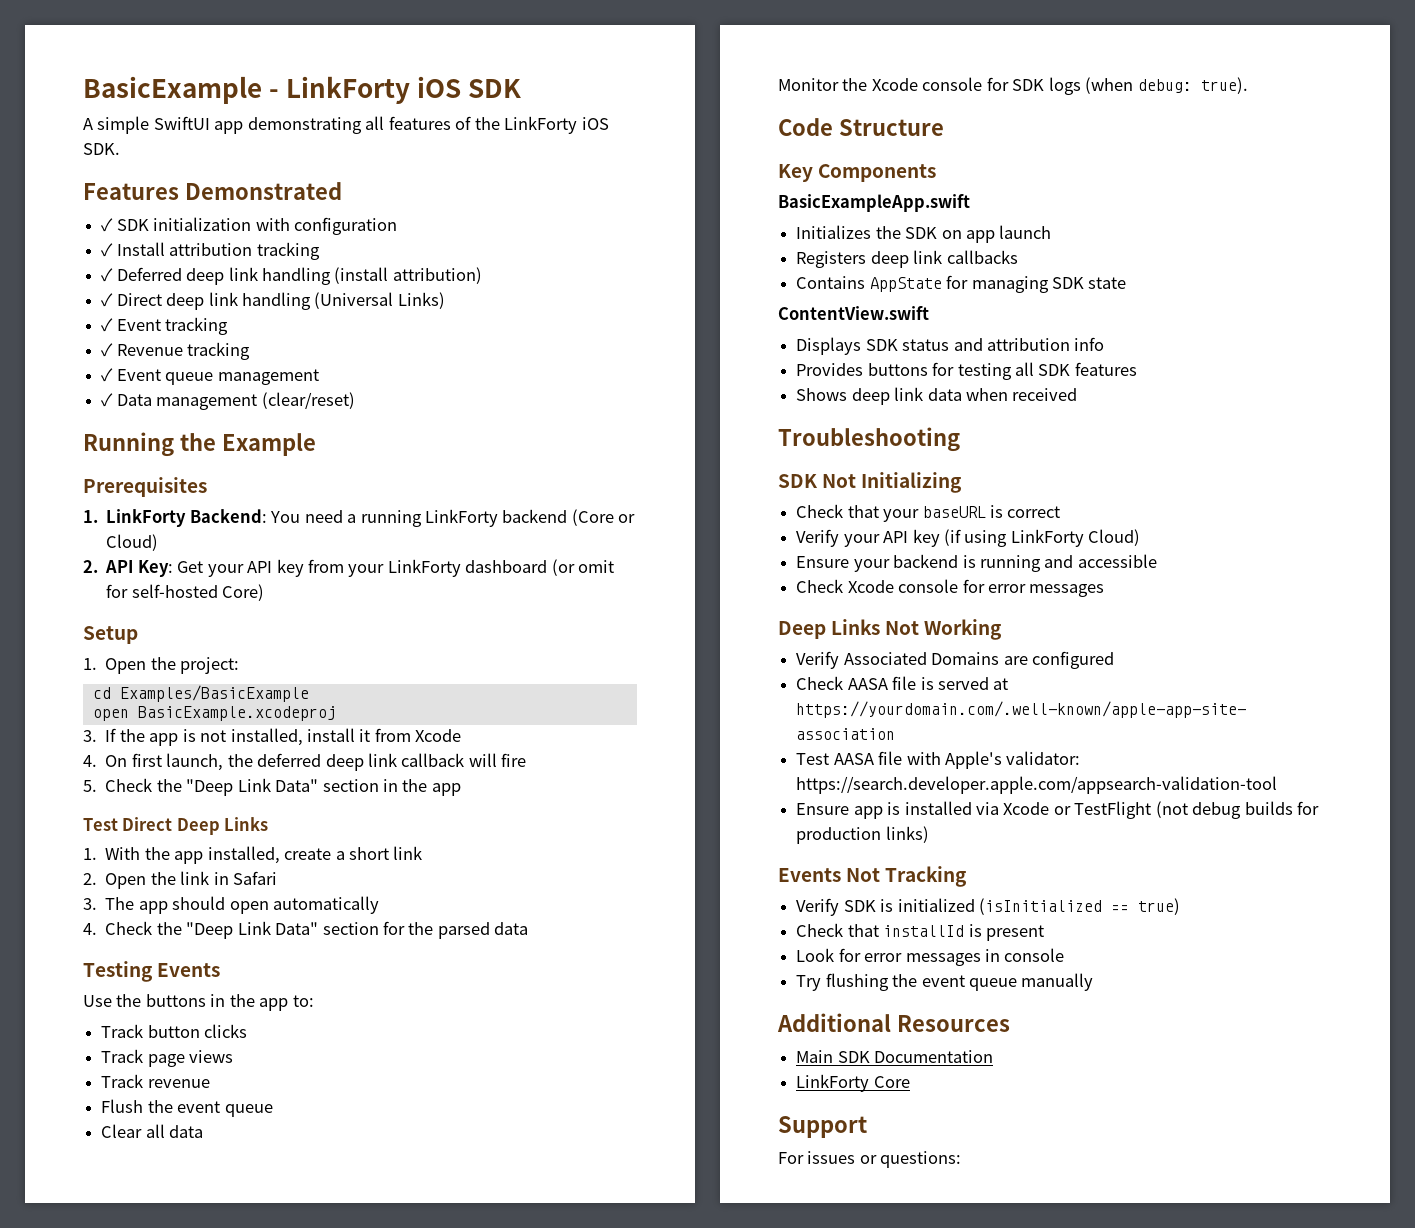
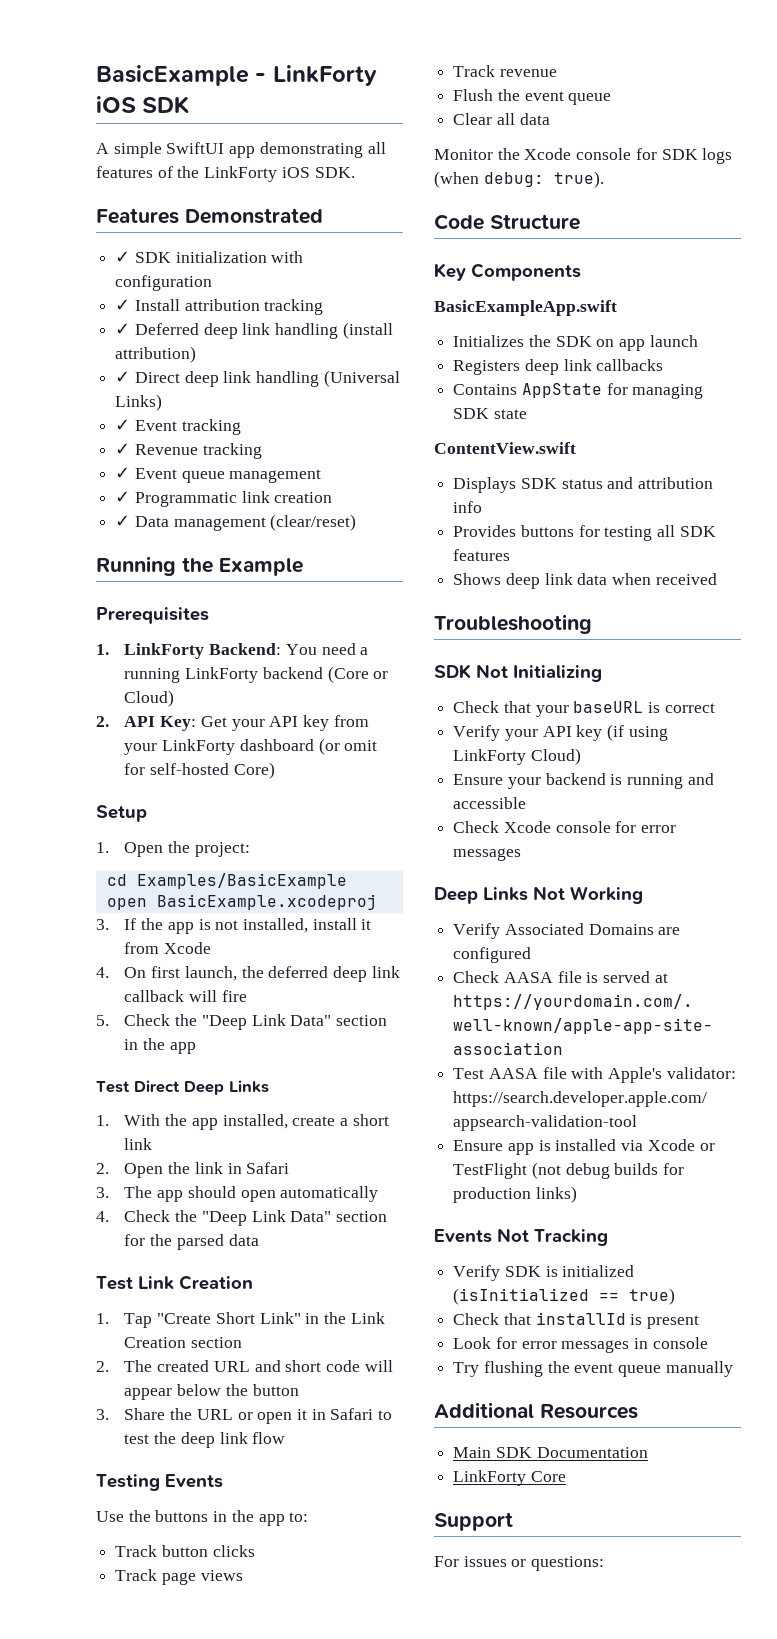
+ ✓ Programmatic link creation
+ Test Link Creation
+ 1. Tap "Create Short Link" in the Link Creation section
+ 2. The created URL and short code will appear below the button
+ 3. Share the URL or open it in Safari to test the deep link flow

